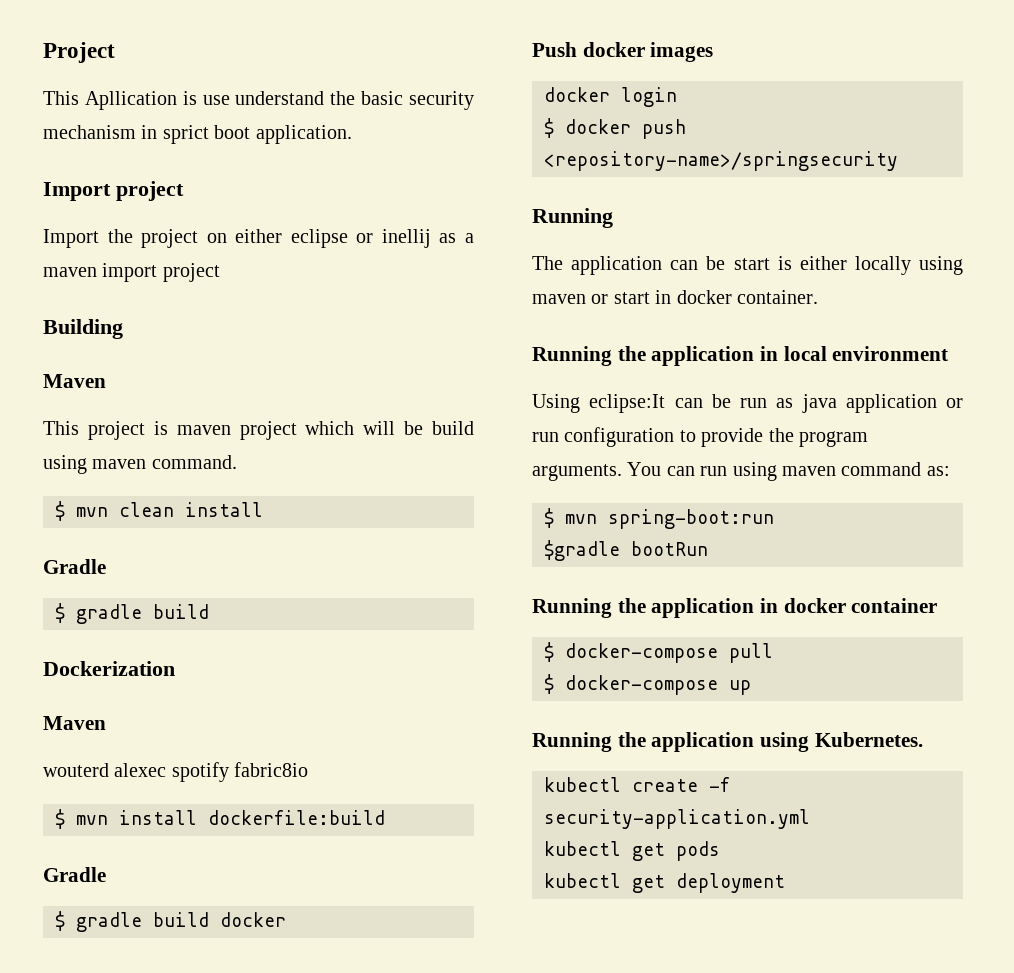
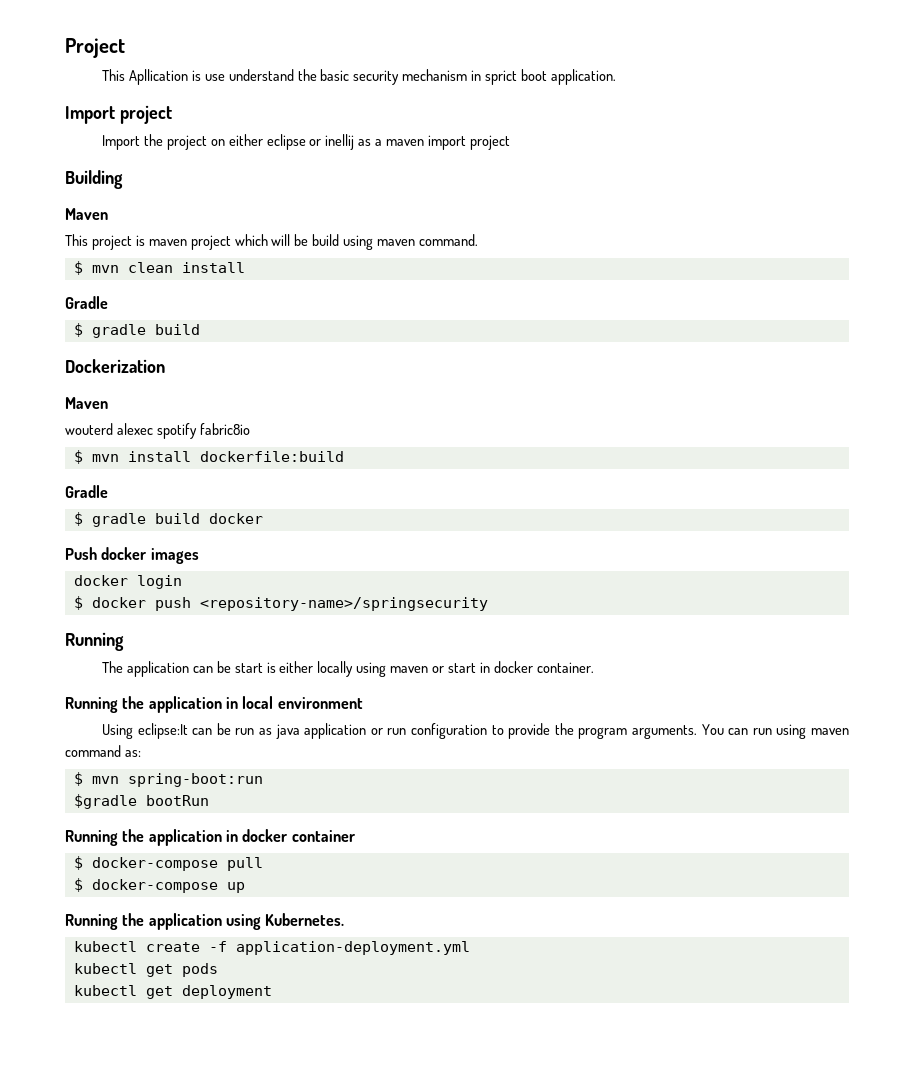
- kubectl create -f security-application.yml
+ kubectl create -f application-deployment.yml

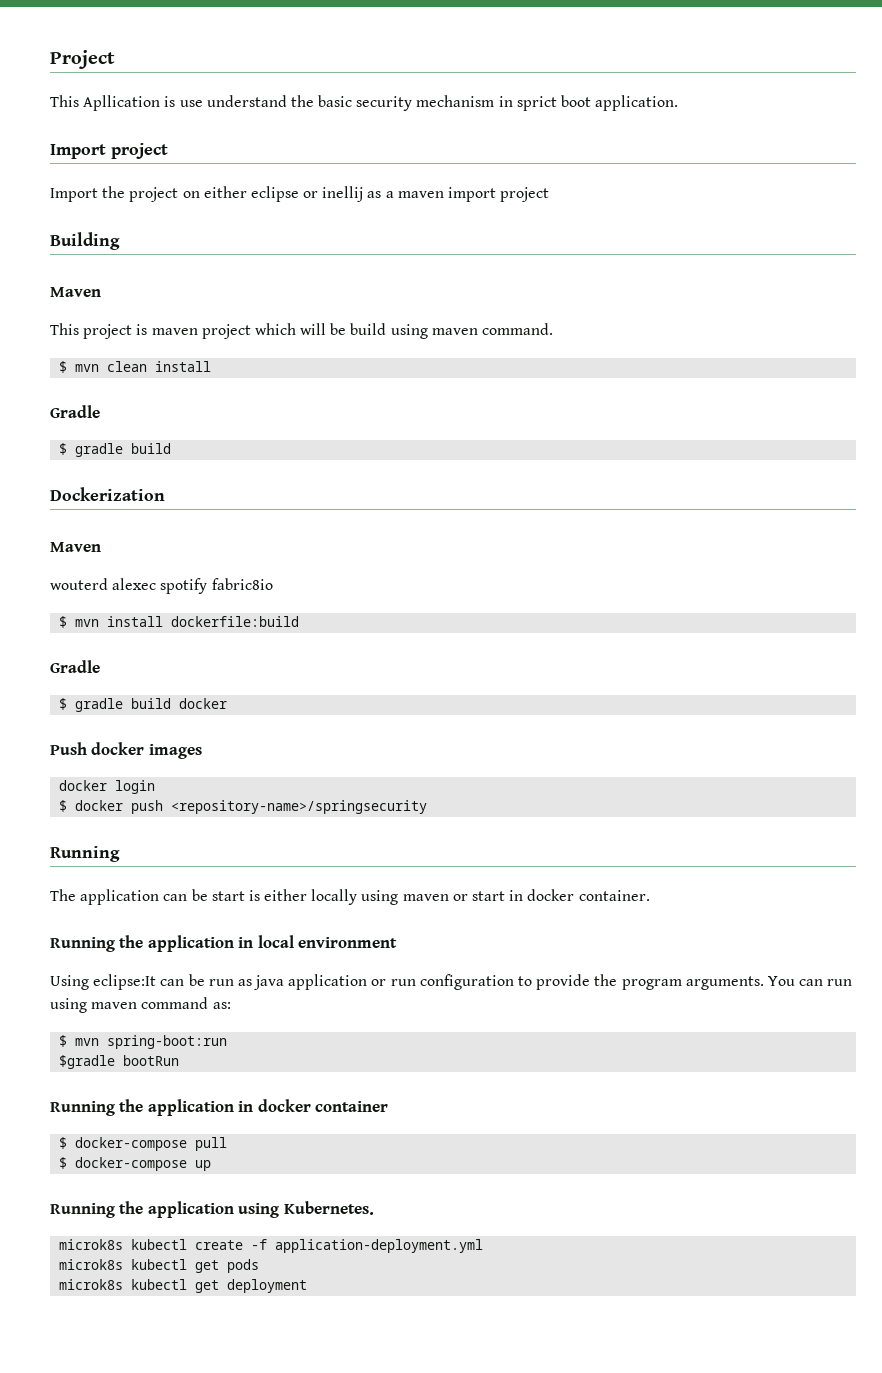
- kubectl create -f application-deployment.yml
+ microk8s kubectl create -f application-deployment.yml
- kubectl get pods
+ microk8s kubectl get pods
- kubectl get deployment
+ microk8s kubectl get deployment

